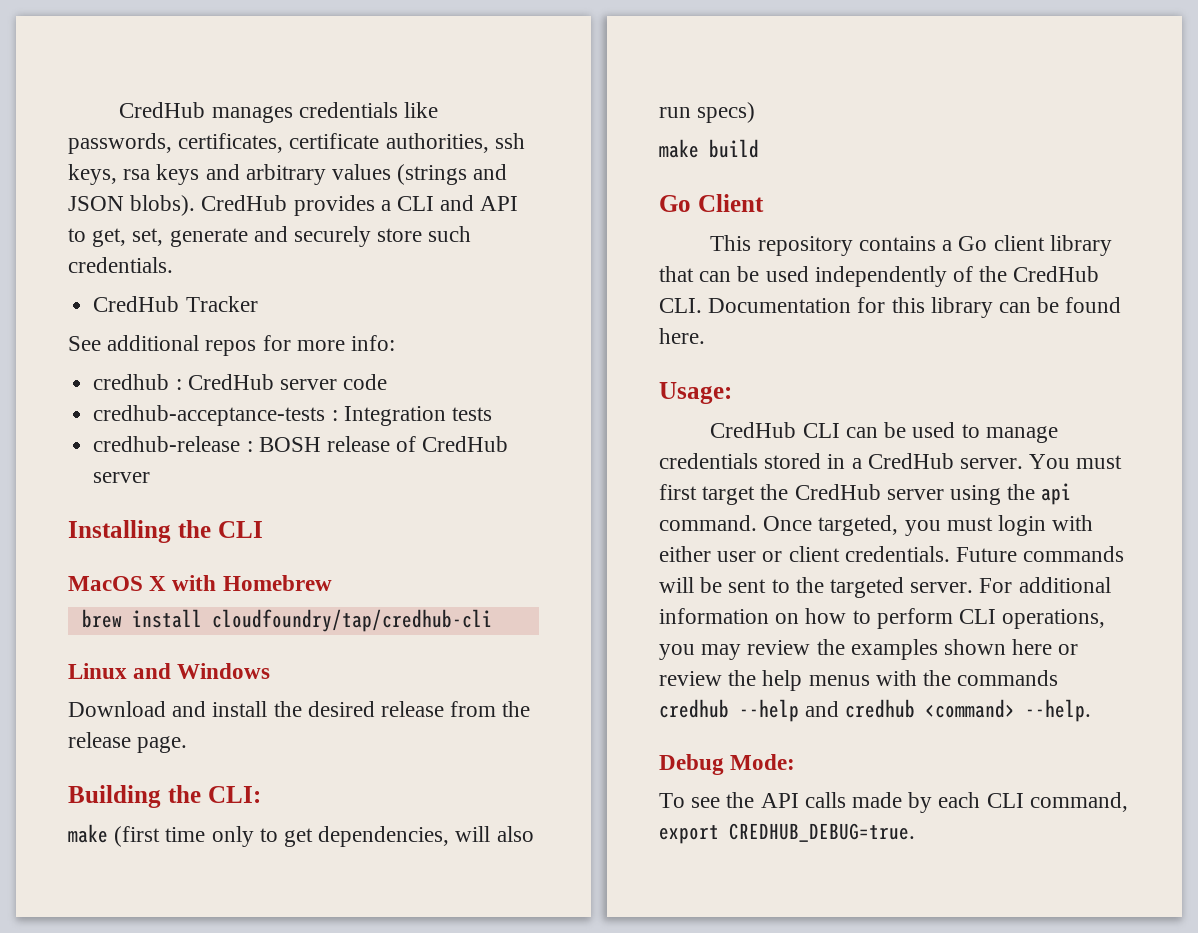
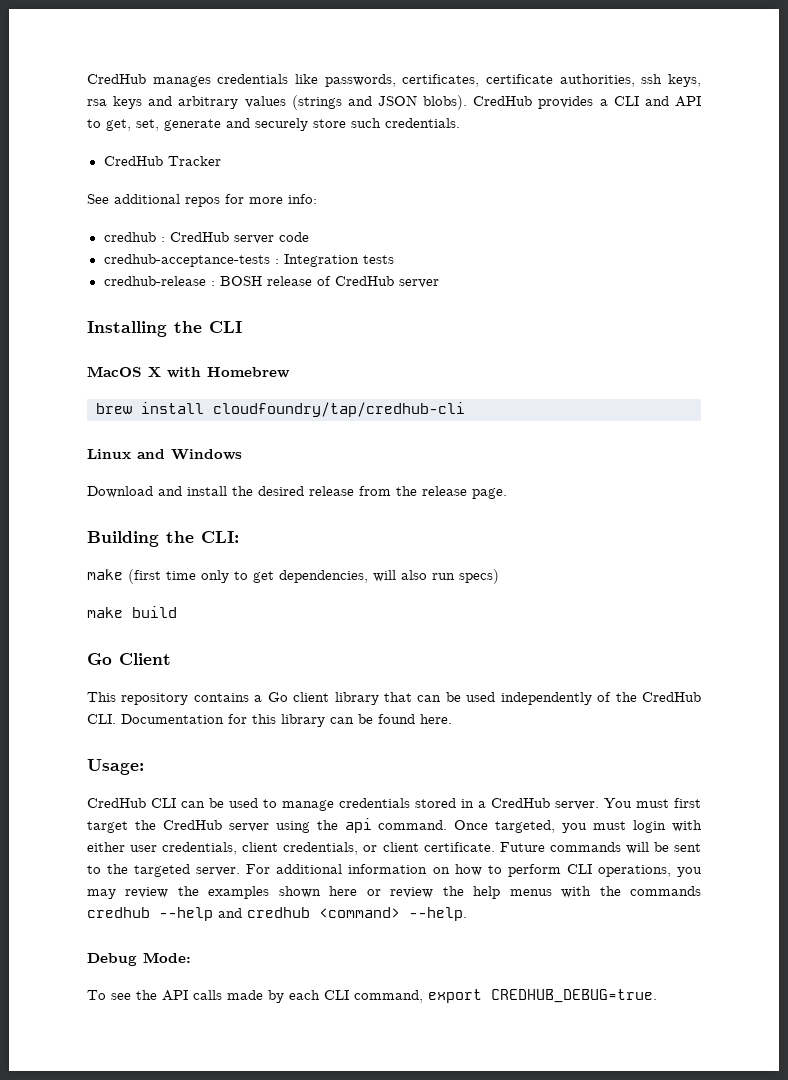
- Once targeted, you must login with either user or client credentials.
+ Once targeted, you must login with either user credentials, client credentials, or client certificate.

